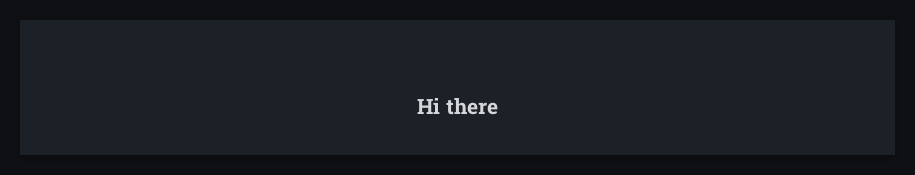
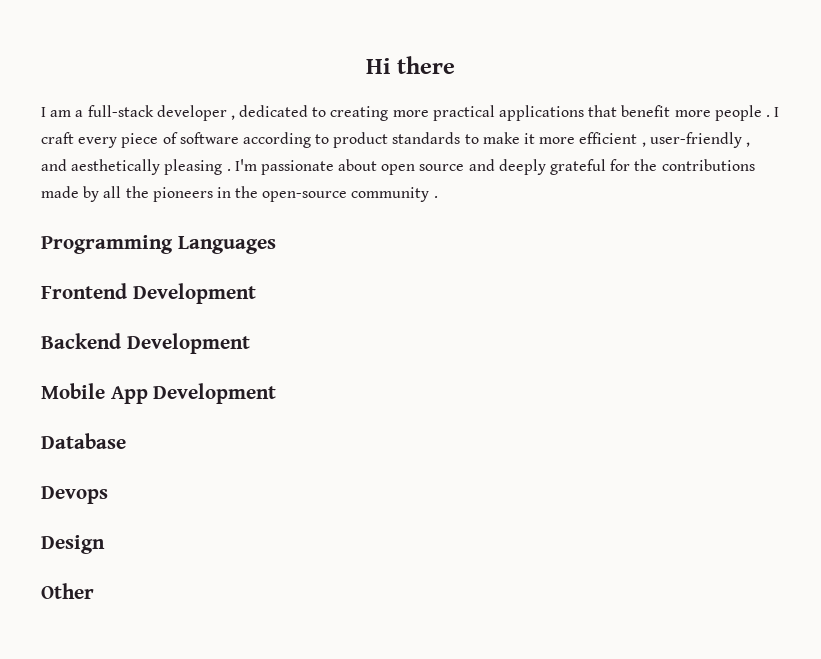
+ I am a full-stack developer , dedicated to creating more practical applications that benefit more people . I craft every piece of software according to product standards to make it more efficient , user-friendly , and aesthetically pleasing . I'm passionate about open source and deeply grateful for the contributions made by all the pioneers in the open-source community .
+ Programming Languages
+ Frontend Development
+ Backend Development
+ Mobile App Development
+ Database
+ Devops
+ Design
+ Other

